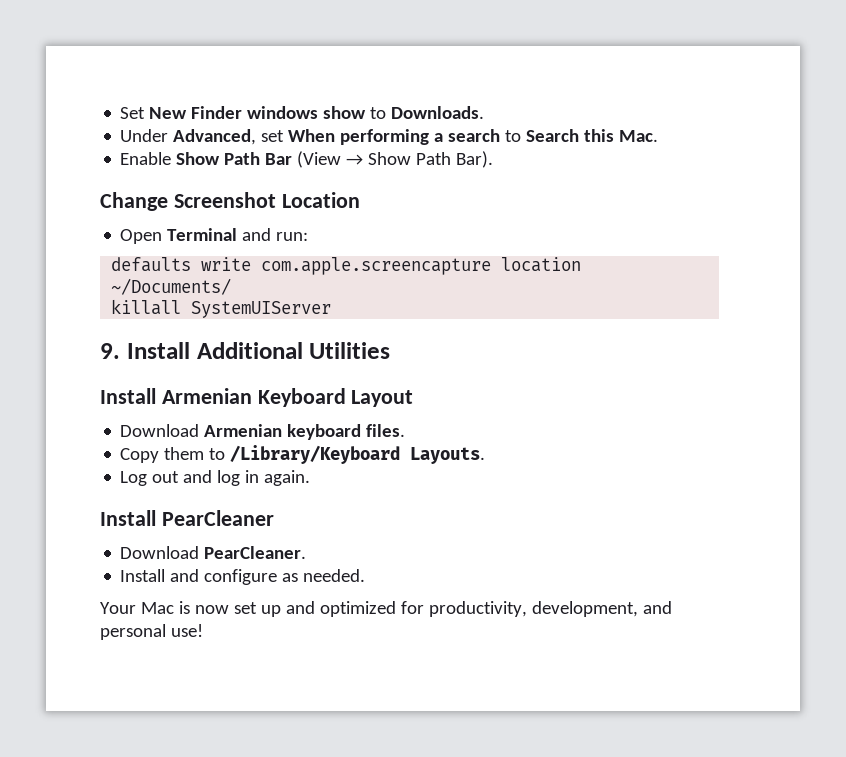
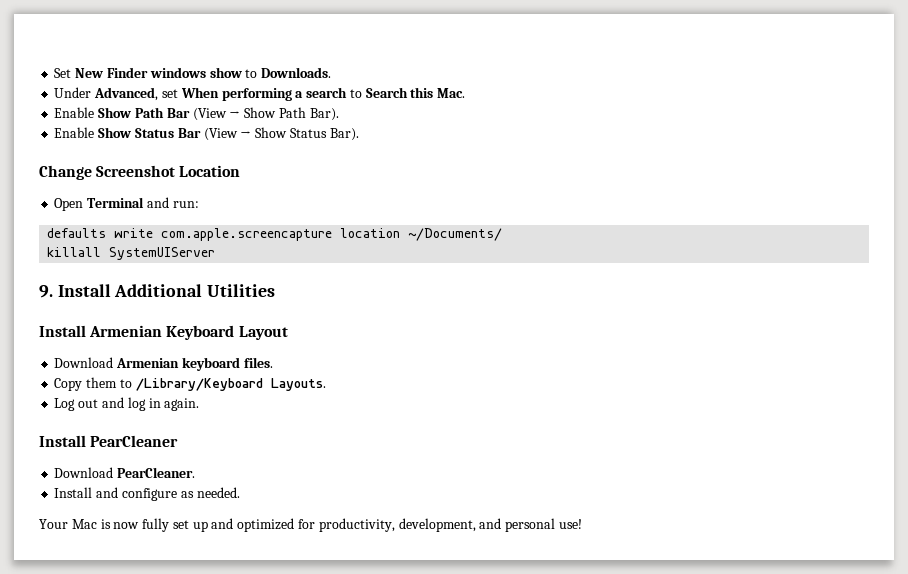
+ Enable Show Status Bar (View → Show Status Bar).
- Your Mac is now set up and optimized for productivity, development, and personal use!
+ Your Mac is now fully set up and optimized for productivity, development, and personal use!

